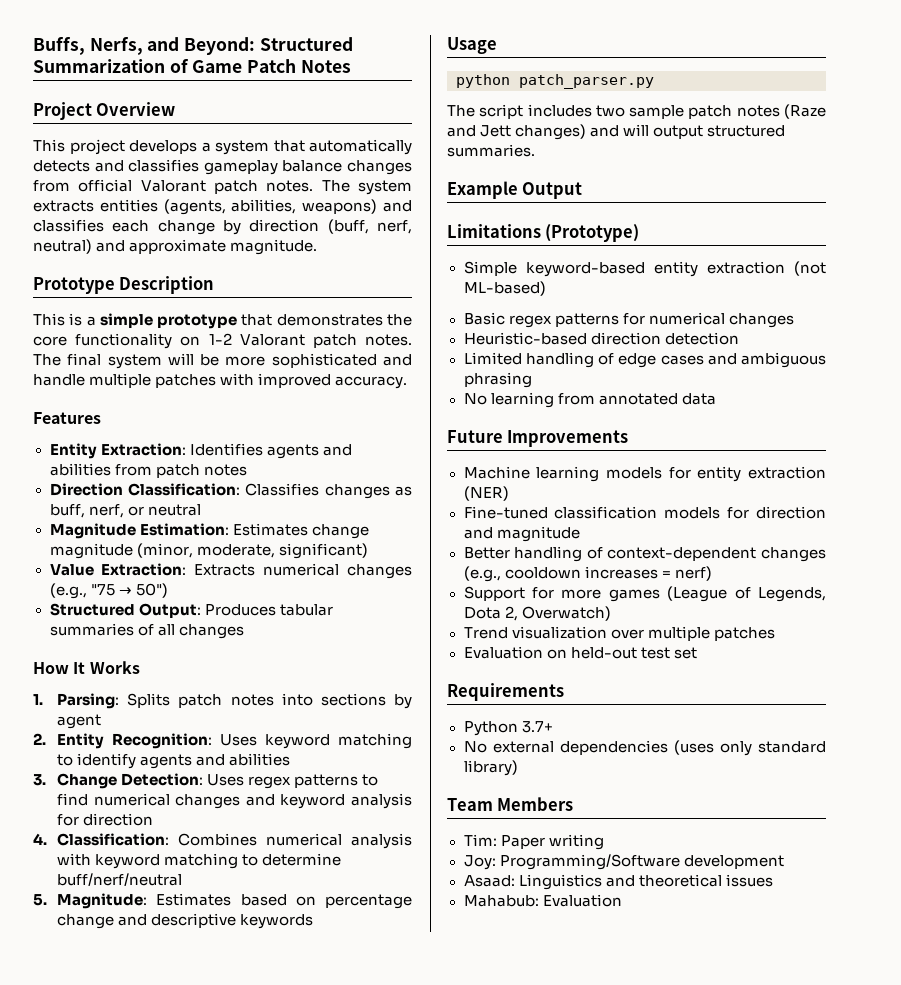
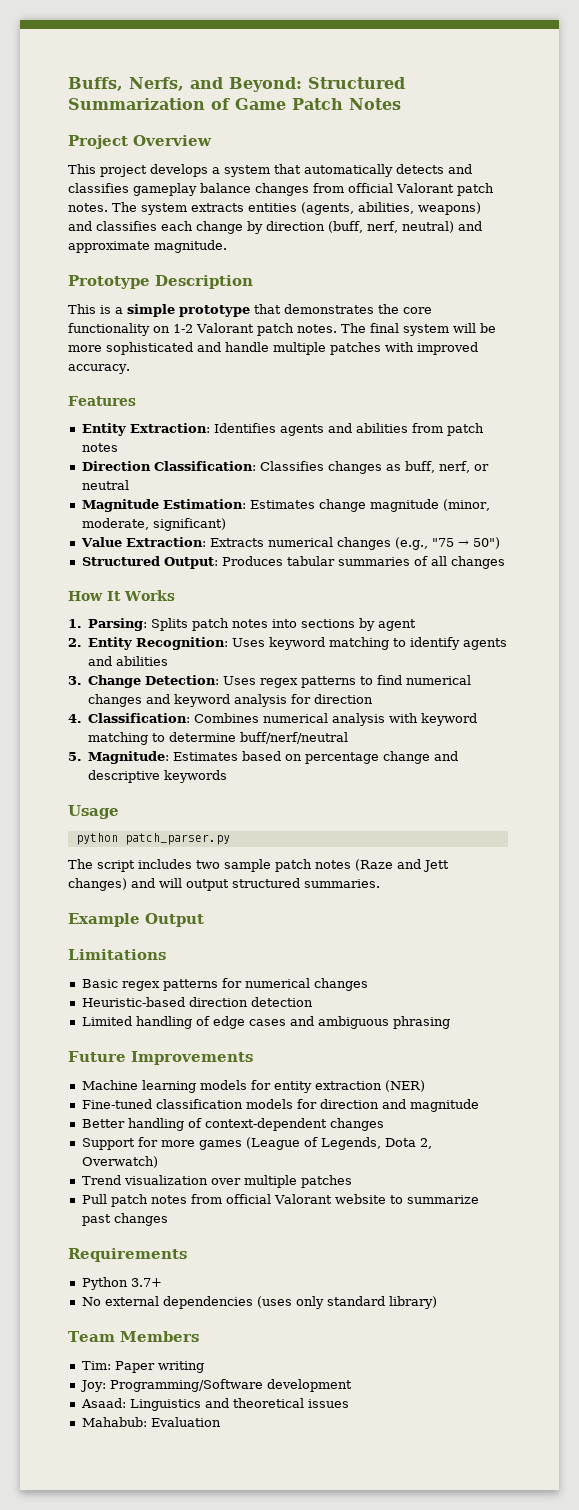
- Limitations (Prototype)
- Simple keyword-based entity extraction (not ML-based)
+ Limitations
- No learning from annotated data
- Better handling of context-dependent changes (e.g., cooldown increases = nerf)
+ Better handling of context-dependent changes
- Evaluation on held-out test set
+ Pull patch notes from official Valorant website to summarize past changes

